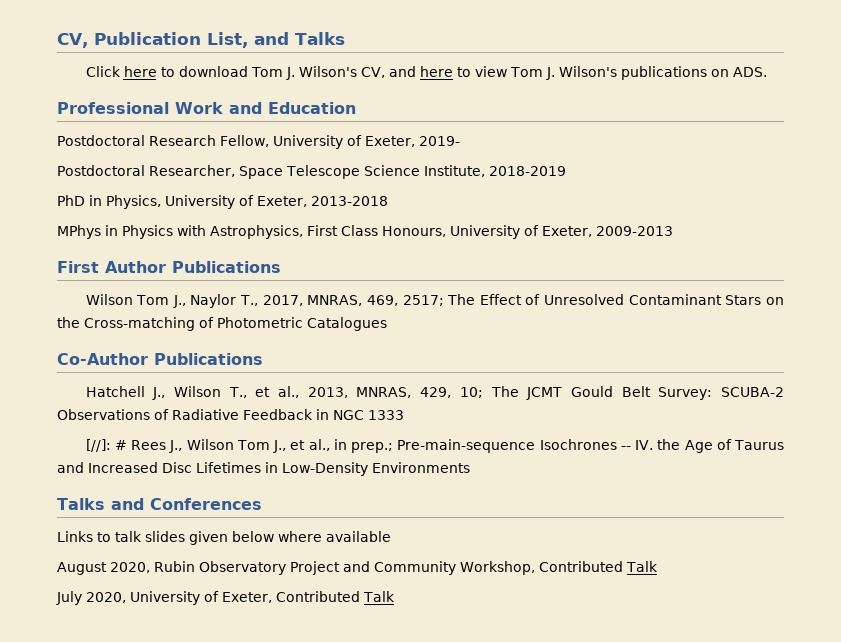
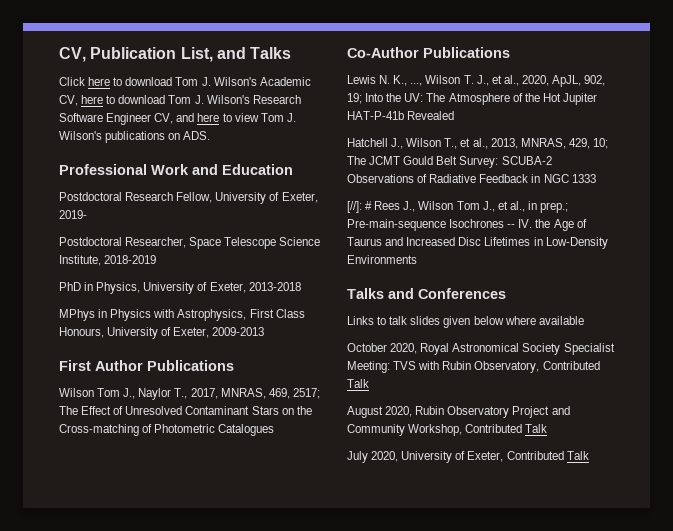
- Click here to download Tom J. Wilson's CV, and here to view Tom J. Wilson's publications on ADS.
+ Click here to download Tom J. Wilson's Academic CV, here to download Tom J. Wilson's Research Software Engineer CV, and here to view Tom J. Wilson's publications on ADS.
+ Lewis N. K., ..., Wilson T. J., et al., 2020, ApJL, 902, 19; Into the UV: The Atmosphere of the Hot Jupiter HAT-P-41b Revealed
+ October 2020, Royal Astronomical Society Specialist Meeting: TVS with Rubin Observatory, Contributed Talk

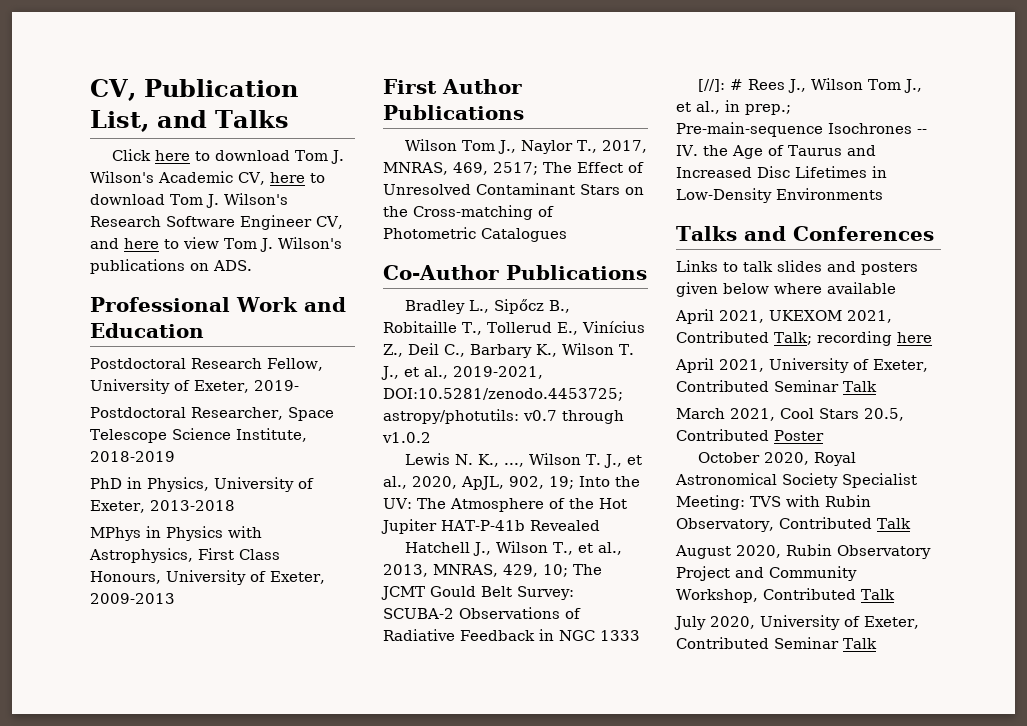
+ Bradley L., Sipőcz B., Robitaille T., Tollerud E., Vinícius Z., Deil C., Barbary K., Wilson T. J., et al., 2019-2021, DOI:10.5281/zenodo.4453725; astropy/photutils: v0.7 through v1.0.2
- Links to talk slides given below where available
+ Links to talk slides and posters given below where available
+ April 2021, UKEXOM 2021, Contributed Talk; recording here
+ April 2021, University of Exeter, Contributed Seminar Talk
+ March 2021, Cool Stars 20.5, Contributed Poster
- July 2020, University of Exeter, Contributed Talk
+ July 2020, University of Exeter, Contributed Seminar Talk

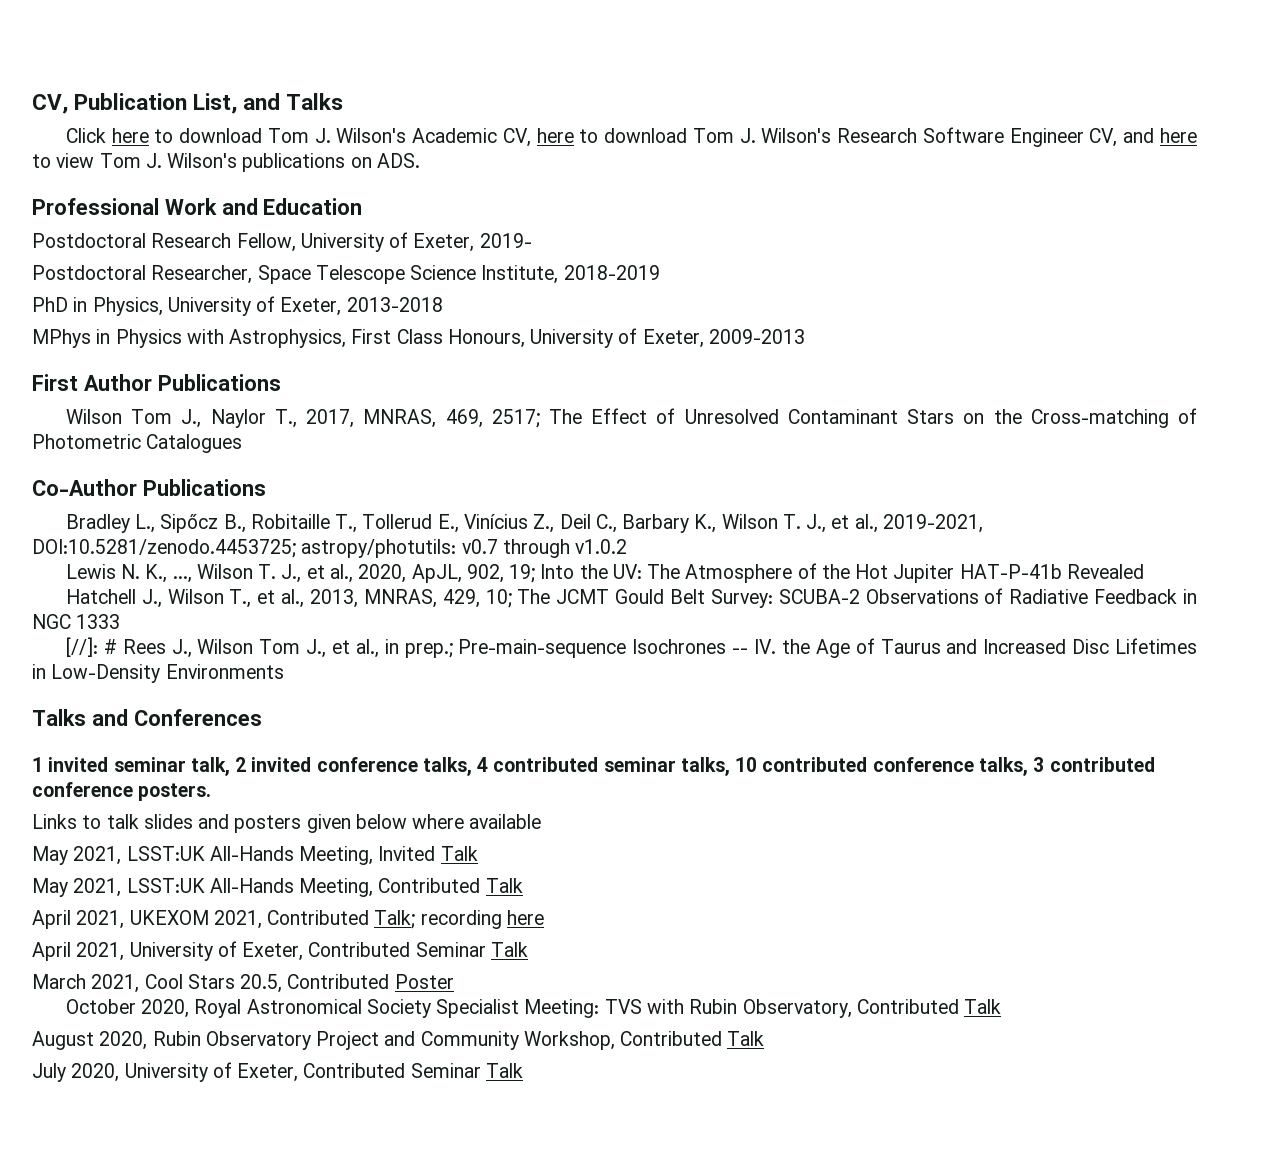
+ 1 invited seminar talk, 2 invited conference talks, 4 contributed seminar talks, 10 contributed conference talks, 3 contributed conference posters.
+ May 2021, LSST:UK All-Hands Meeting, Invited Talk
+ May 2021, LSST:UK All-Hands Meeting, Contributed Talk

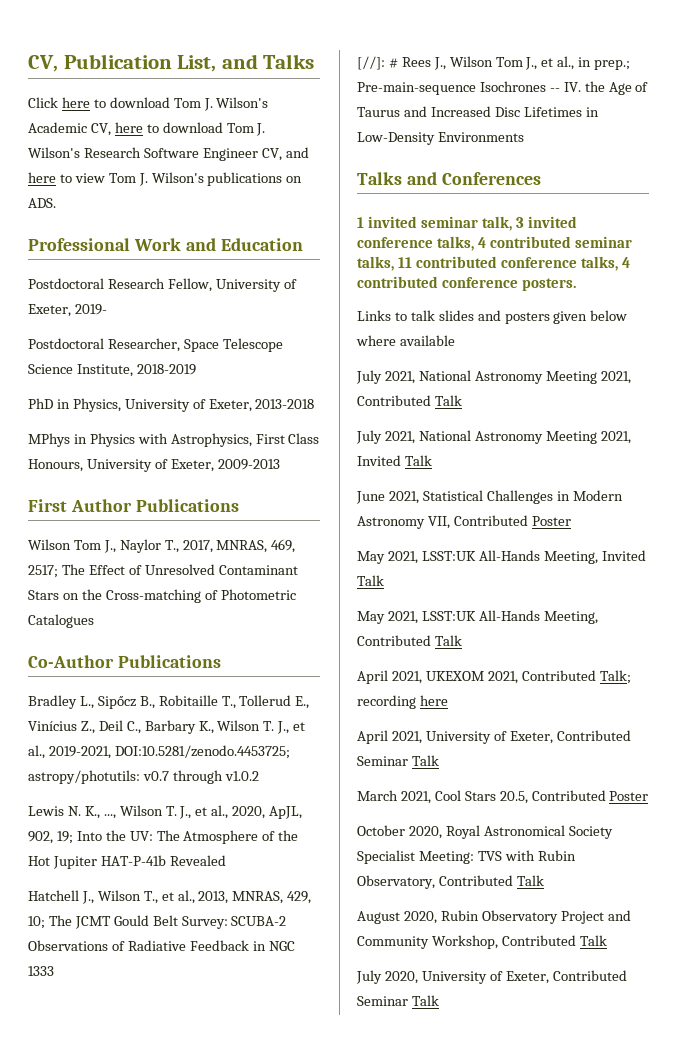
- 1 invited seminar talk, 2 invited conference talks, 4 contributed seminar talks, 10 contributed conference talks, 3 contributed conference posters.
+ 1 invited seminar talk, 3 invited conference talks, 4 contributed seminar talks, 11 contributed conference talks, 4 contributed conference posters.
+ July 2021, National Astronomy Meeting 2021, Contributed Talk
+ July 2021, National Astronomy Meeting 2021, Invited Talk
+ June 2021, Statistical Challenges in Modern Astronomy VII, Contributed Poster

